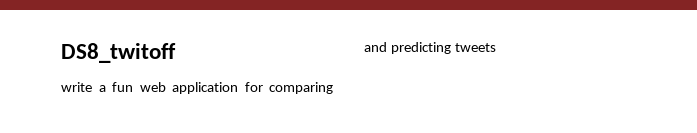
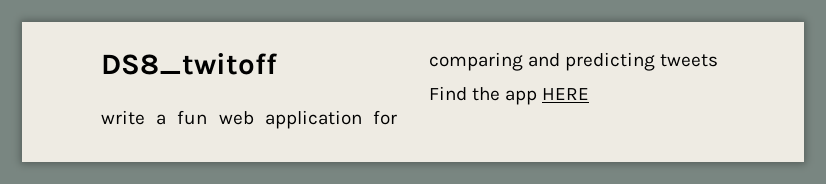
+ Find the app HERE

